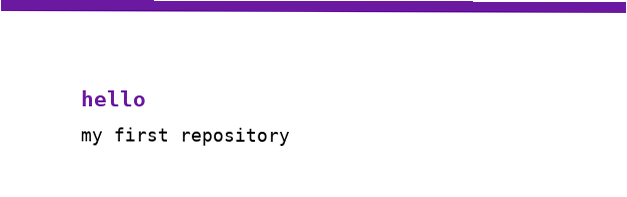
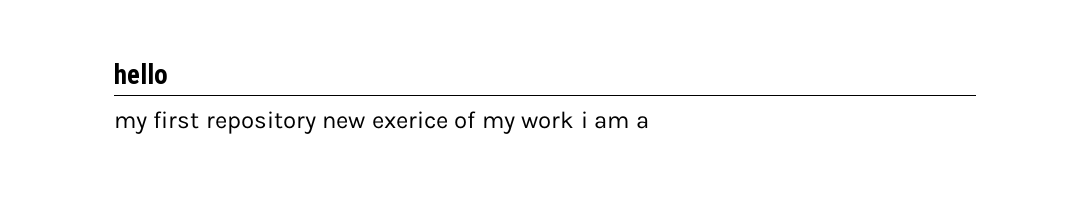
- my first repository
+ my first repository new exerice of my work i am a

